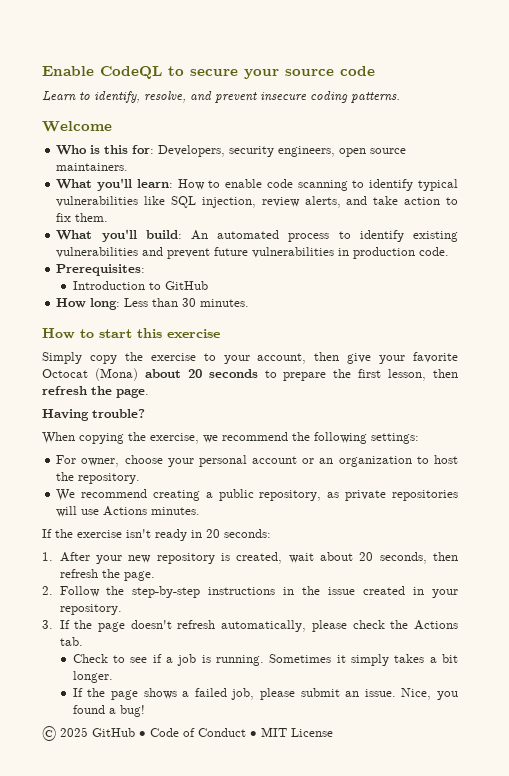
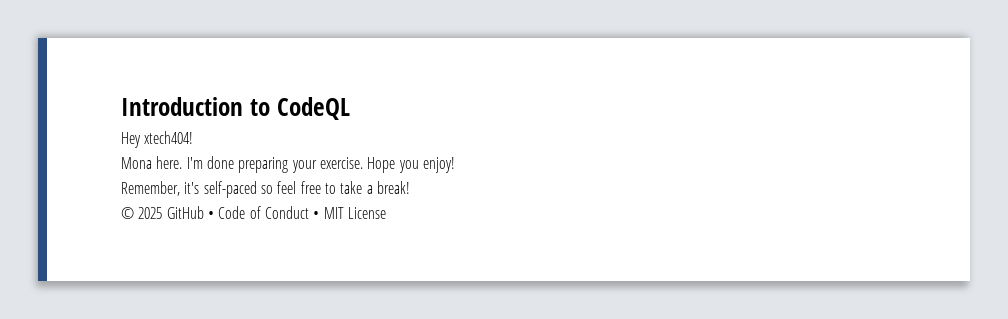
- Enable CodeQL to secure your source code
- Learn to identify, resolve, and prevent insecure coding patterns.
- Welcome
- Who is this for: Developers, security engineers, open source maintainers.
- What you'll learn: How to enable code scanning to identify typical vulnerabilities like SQL injection, review alerts, and take action to fix them.
- What you'll build: An automated process to identify existing vulnerabilities and prevent future vulnerabilities in production code.
- Prerequisites:
- Introduction to GitHub
- How long: Less than 30 minutes.
- How to start this exercise
- Simply copy the exercise to your account, then give your favorite Octocat (Mona) about 20 seconds to prepare the first lesson, then refresh the page.
- Having trouble?
- When copying the exercise, we recommend the following settings:
- For owner, choose your personal account or an organization to host the repository.
- We recommend creating a public repository, as private repositories will use Actions minutes.
- If the exercise isn't ready in 20 seconds:
- 1. After your new repository is created, wait about 20 seconds, then refresh the page.
- 2. Follow the step-by-step instructions in the issue created in your repository.
- 3. If the page doesn't refresh automatically, please check the Actions tab.
- Check to see if a job is running. Sometimes it simply takes a bit longer.
- If the page shows a failed job, please submit an issue. Nice, you found a bug!
+ Introduction to CodeQL
+ Hey xtech404!
+ Mona here. I'm done preparing your exercise. Hope you enjoy!
+ Remember, it's self-paced so feel free to take a break!

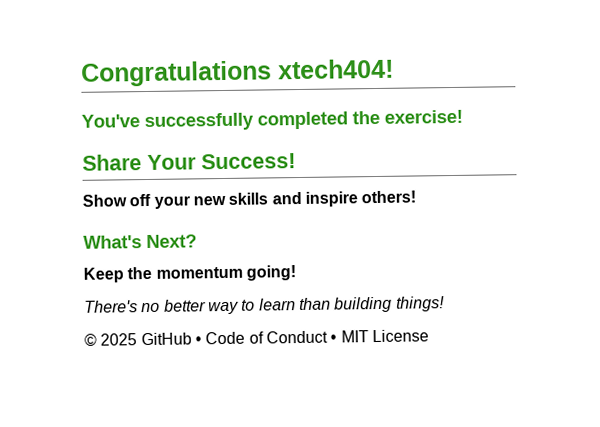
- Introduction to CodeQL
- Hey xtech404!
- Mona here. I'm done preparing your exercise. Hope you enjoy!
- Remember, it's self-paced so feel free to take a break!
+ Congratulations xtech404!
+ You've successfully completed the exercise!
+ Share Your Success!
+ Show off your new skills and inspire others!
+ What's Next?
+ Keep the momentum going!
+ There's no better way to learn than building things!

